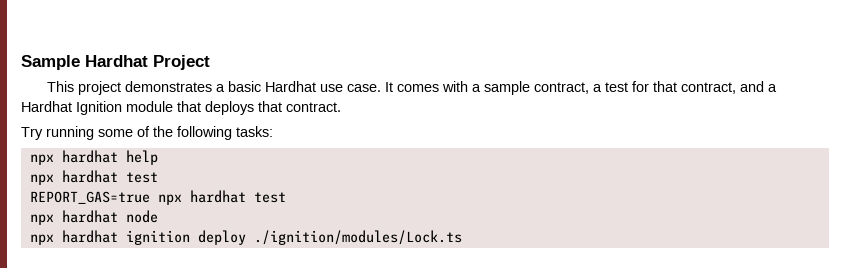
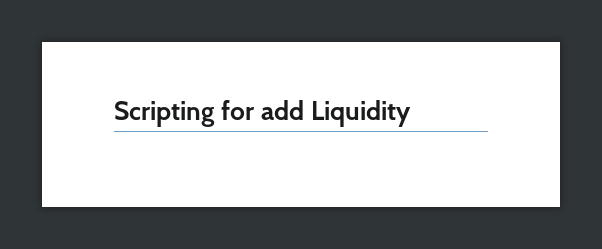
- Sample Hardhat Project
- This project demonstrates a basic Hardhat use case. It comes with a sample contract, a test for that contract, and a Hardhat Ignition module that deploys that contract.
- Try running some of the following tasks:
- npx hardhat help
- npx hardhat test
- REPORT_GAS=true npx hardhat test
- npx hardhat node
- npx hardhat ignition deploy ./ignition/modules/Lock.ts
+ Scripting for add Liquidity

